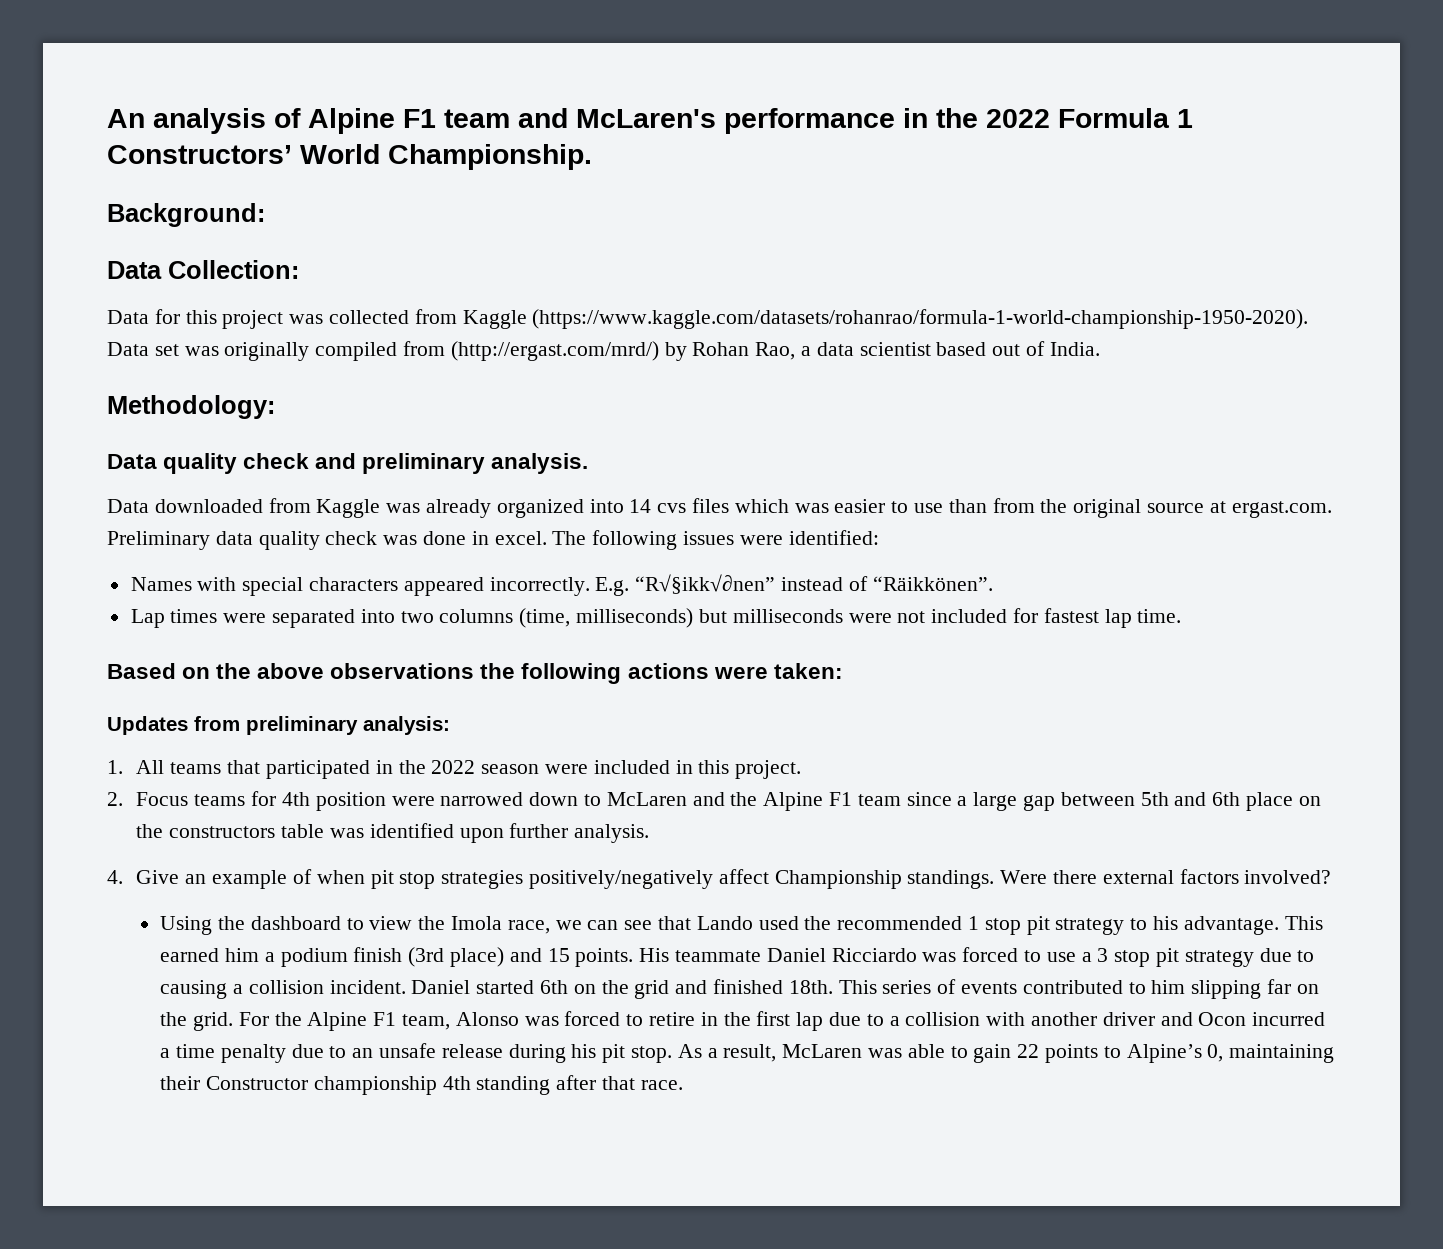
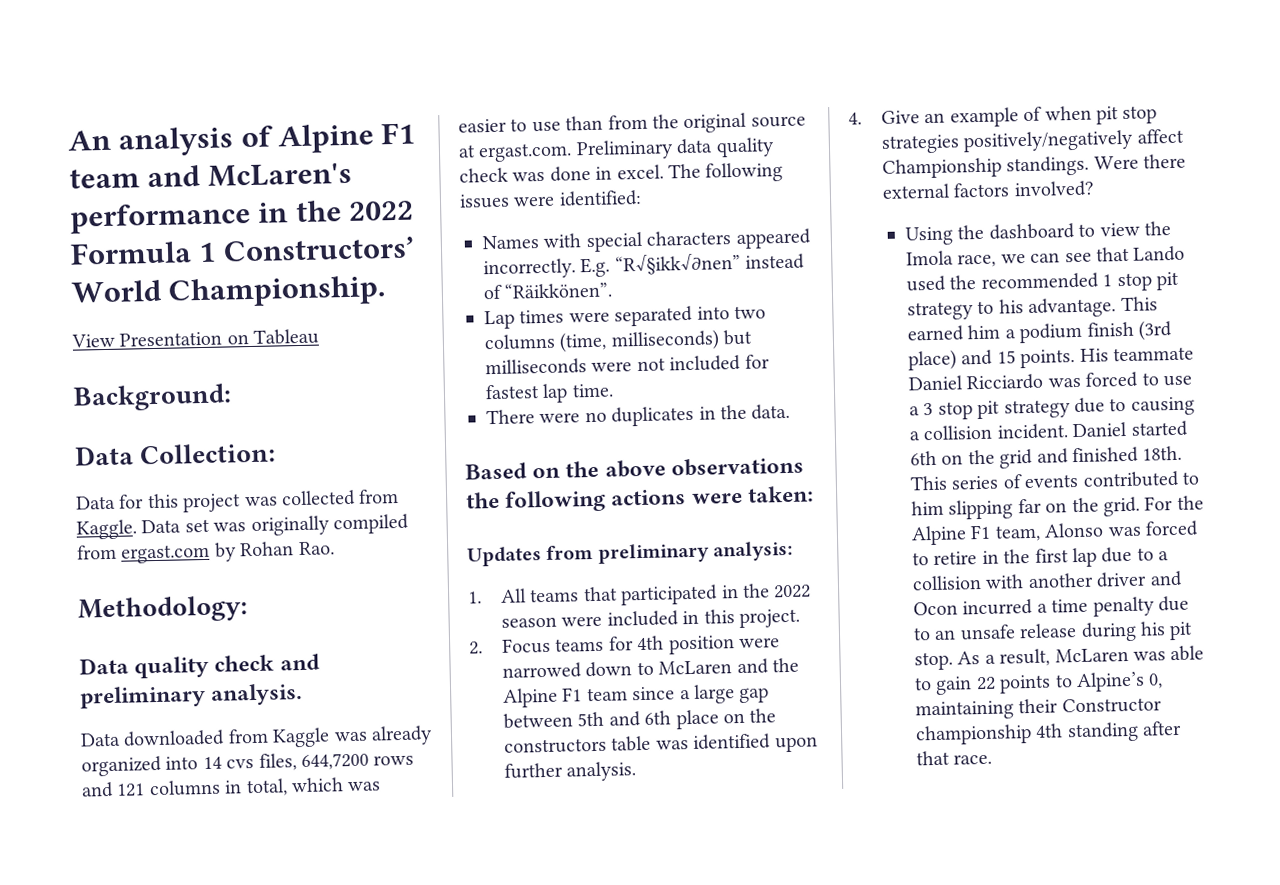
+ View Presentation on Tableau
- Data for this project was collected from Kaggle (https://www.kaggle.com/datasets/rohanrao/formula-1-world-championship-1950-2020). Data set was originally compiled from (http://ergast.com/mrd/) by Rohan Rao, a data scientist based out of India.
+ Data for this project was collected from Kaggle. Data set was originally compiled from ergast.com by Rohan Rao.
- Data downloaded from Kaggle was already organized into 14 cvs files which was easier to use than from the original source at ergast.com. Preliminary data quality check was done in excel.
+ Data downloaded from Kaggle was already organized into 14 cvs files, 644,7200 rows and 121 columns in total, which was easier to use than from the original source at ergast.com. Preliminary data quality check was done in excel.
+ There were no duplicates in the data.

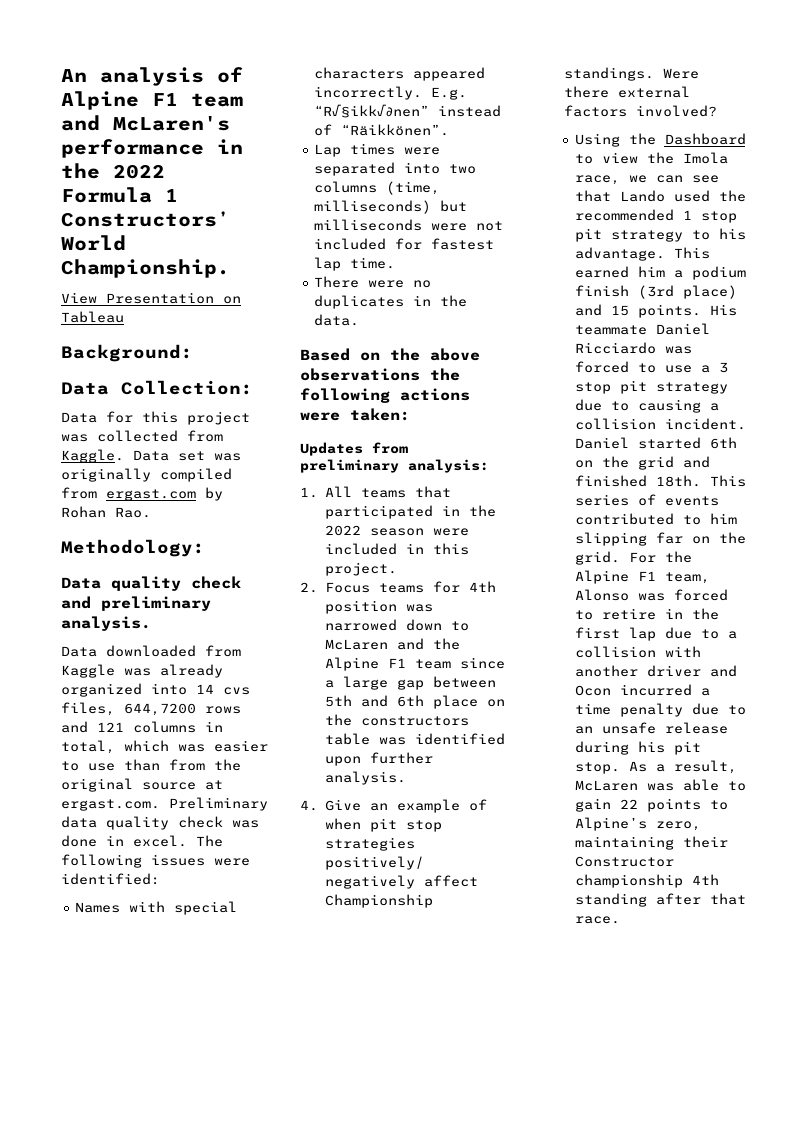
- 2. Focus teams for 4th position were narrowed down to McLaren and the Alpine F1 team since a large gap between 5th and 6th place on the constructors table was identified upon further analysis.
+ 2. Focus teams for 4th position was narrowed down to McLaren and the Alpine F1 team since a large gap between 5th and 6th place on the constructors table was identified upon further analysis.
- Using the dashboard to view the Imola race, we can see that Lando used the recommended 1 stop pit strategy to his advantage.
+ Using the Dashboard to view the Imola race, we can see that Lando used the recommended 1 stop pit strategy to his advantage.
- As a result, McLaren was able to gain 22 points to Alpine’s 0, maintaining their Constructor championship 4th standing after that race.
+ As a result, McLaren was able to gain 22 points to Alpine’s zero, maintaining their Constructor championship 4th standing after that race.

